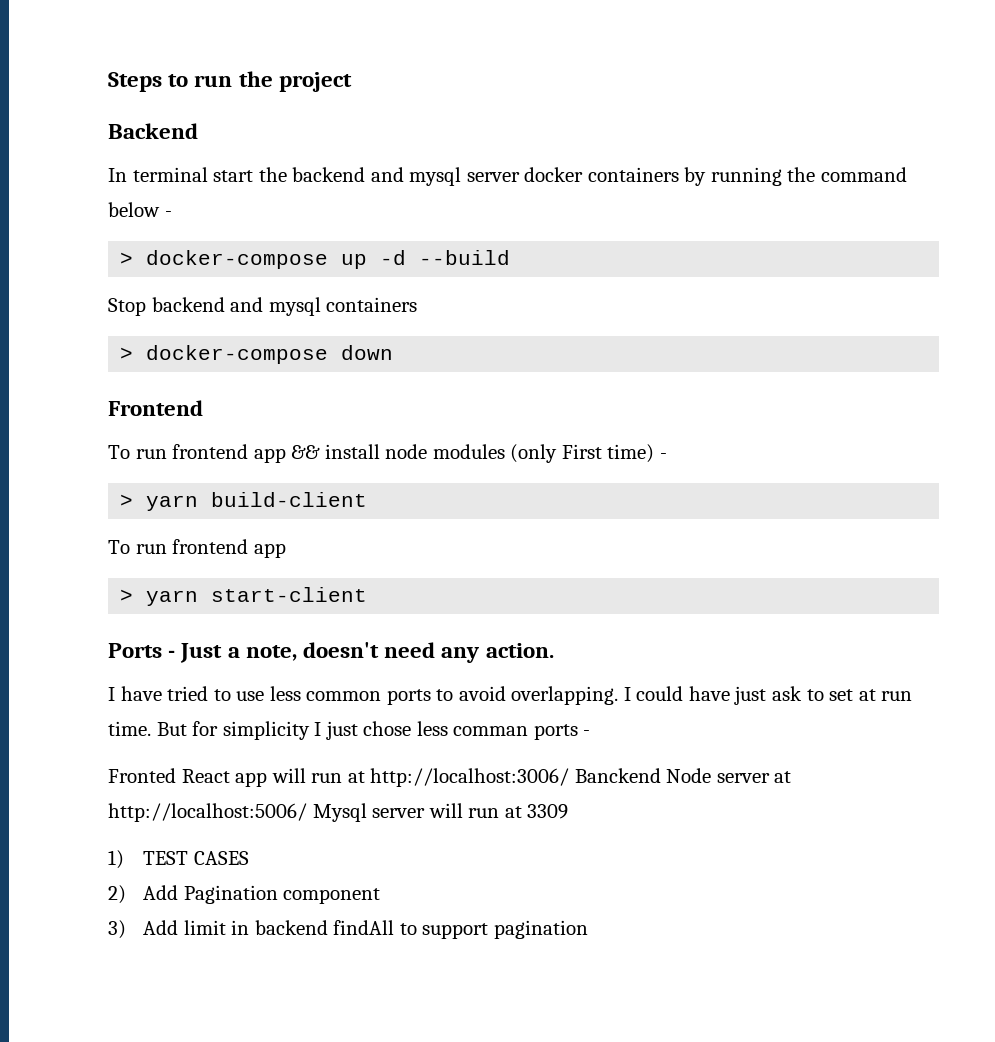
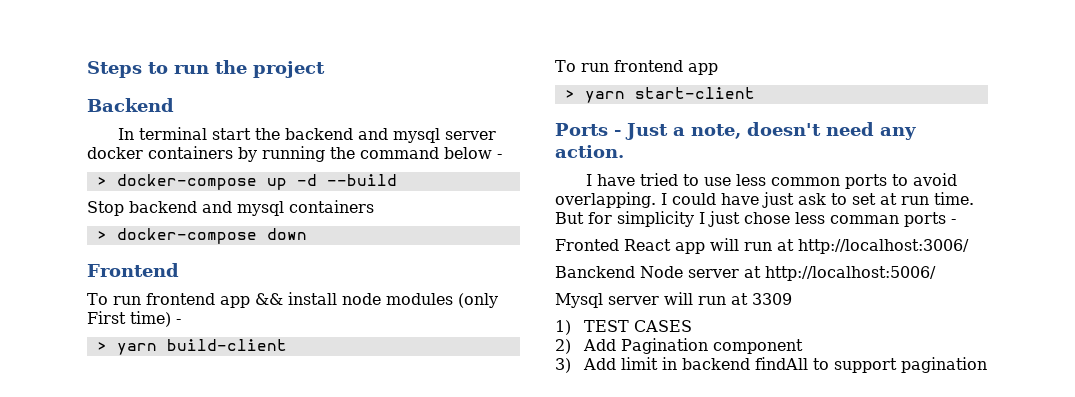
- Fronted React app will run at http://localhost:3006/ Banckend Node server at http://localhost:5006/ Mysql server will run at 3309
+ Fronted React app will run at http://localhost:3006/
+ Banckend Node server at http://localhost:5006/
+ Mysql server will run at 3309

